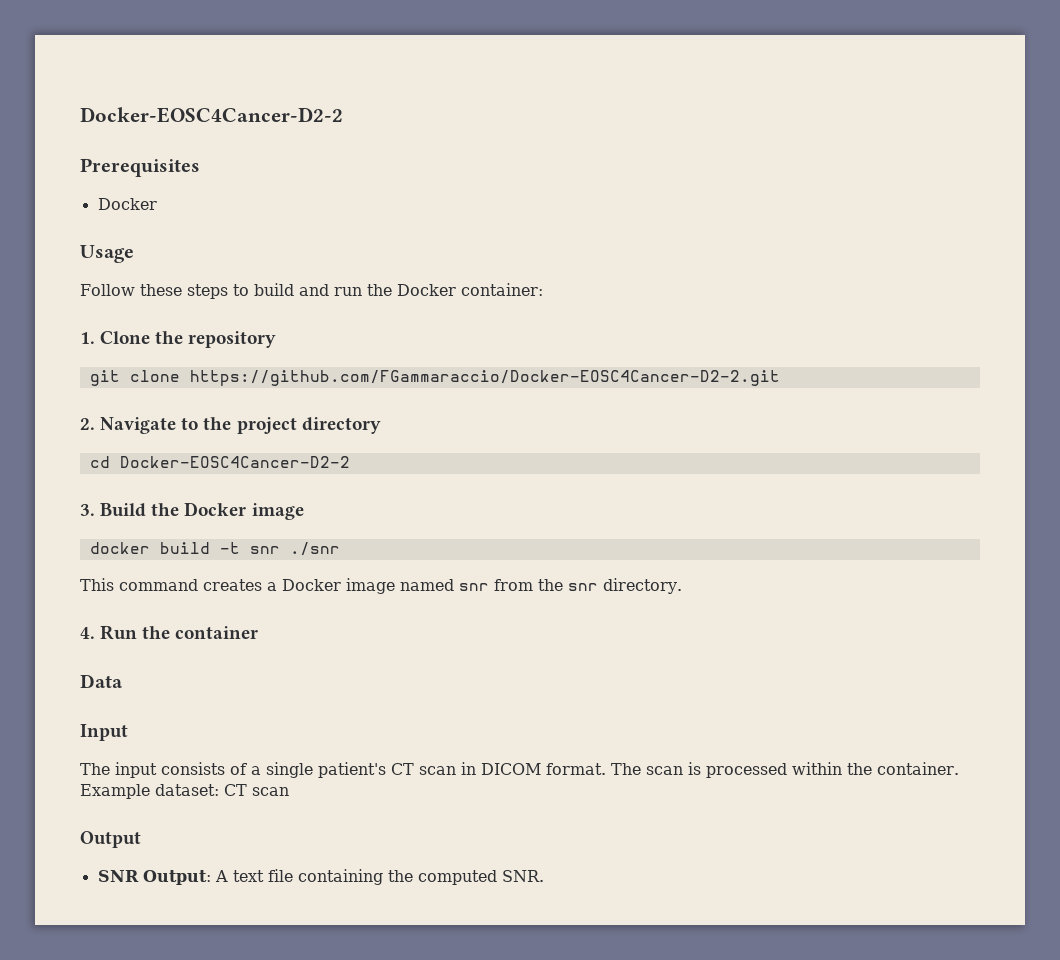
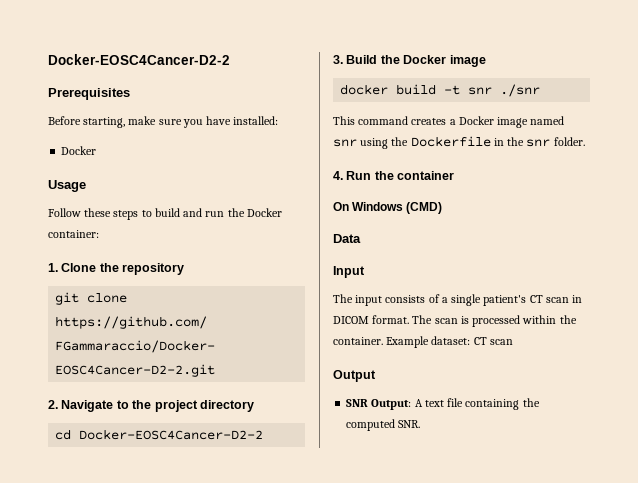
+ Before starting, make sure you have installed:
- This command creates a Docker image named snr from the snr directory.
+ This command creates a Docker image named snr using the Dockerfile in the snr folder.
+ On Windows (CMD)

